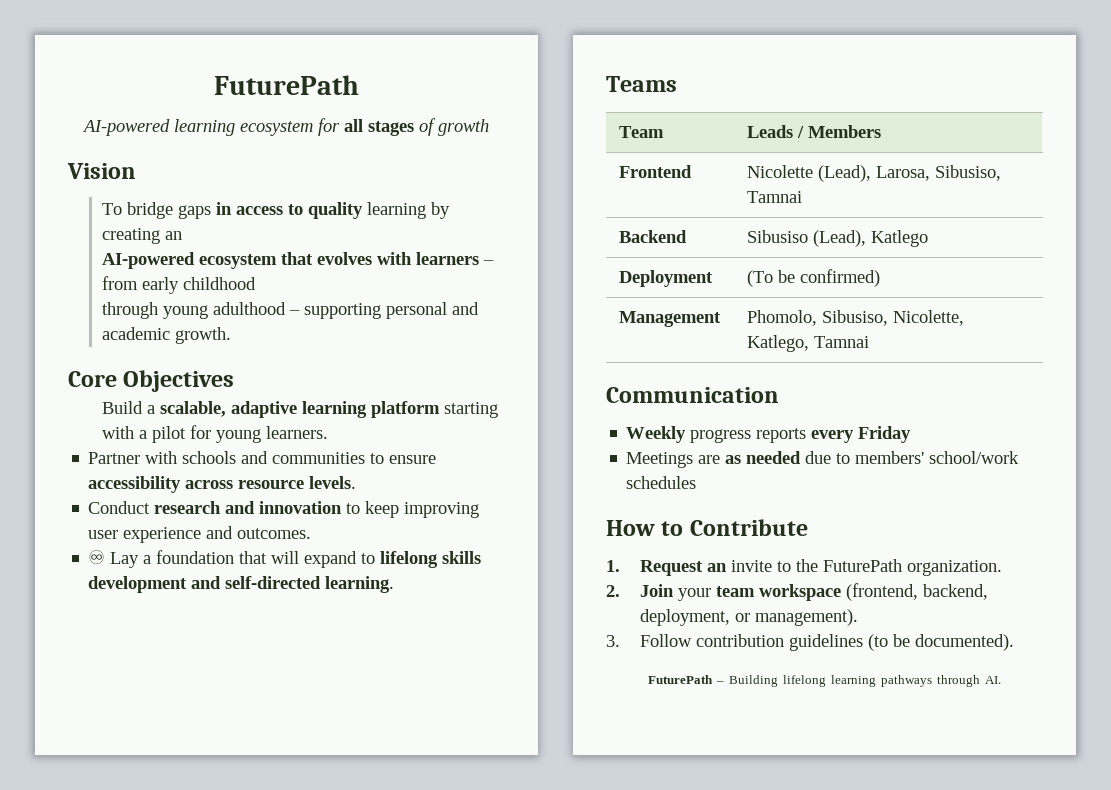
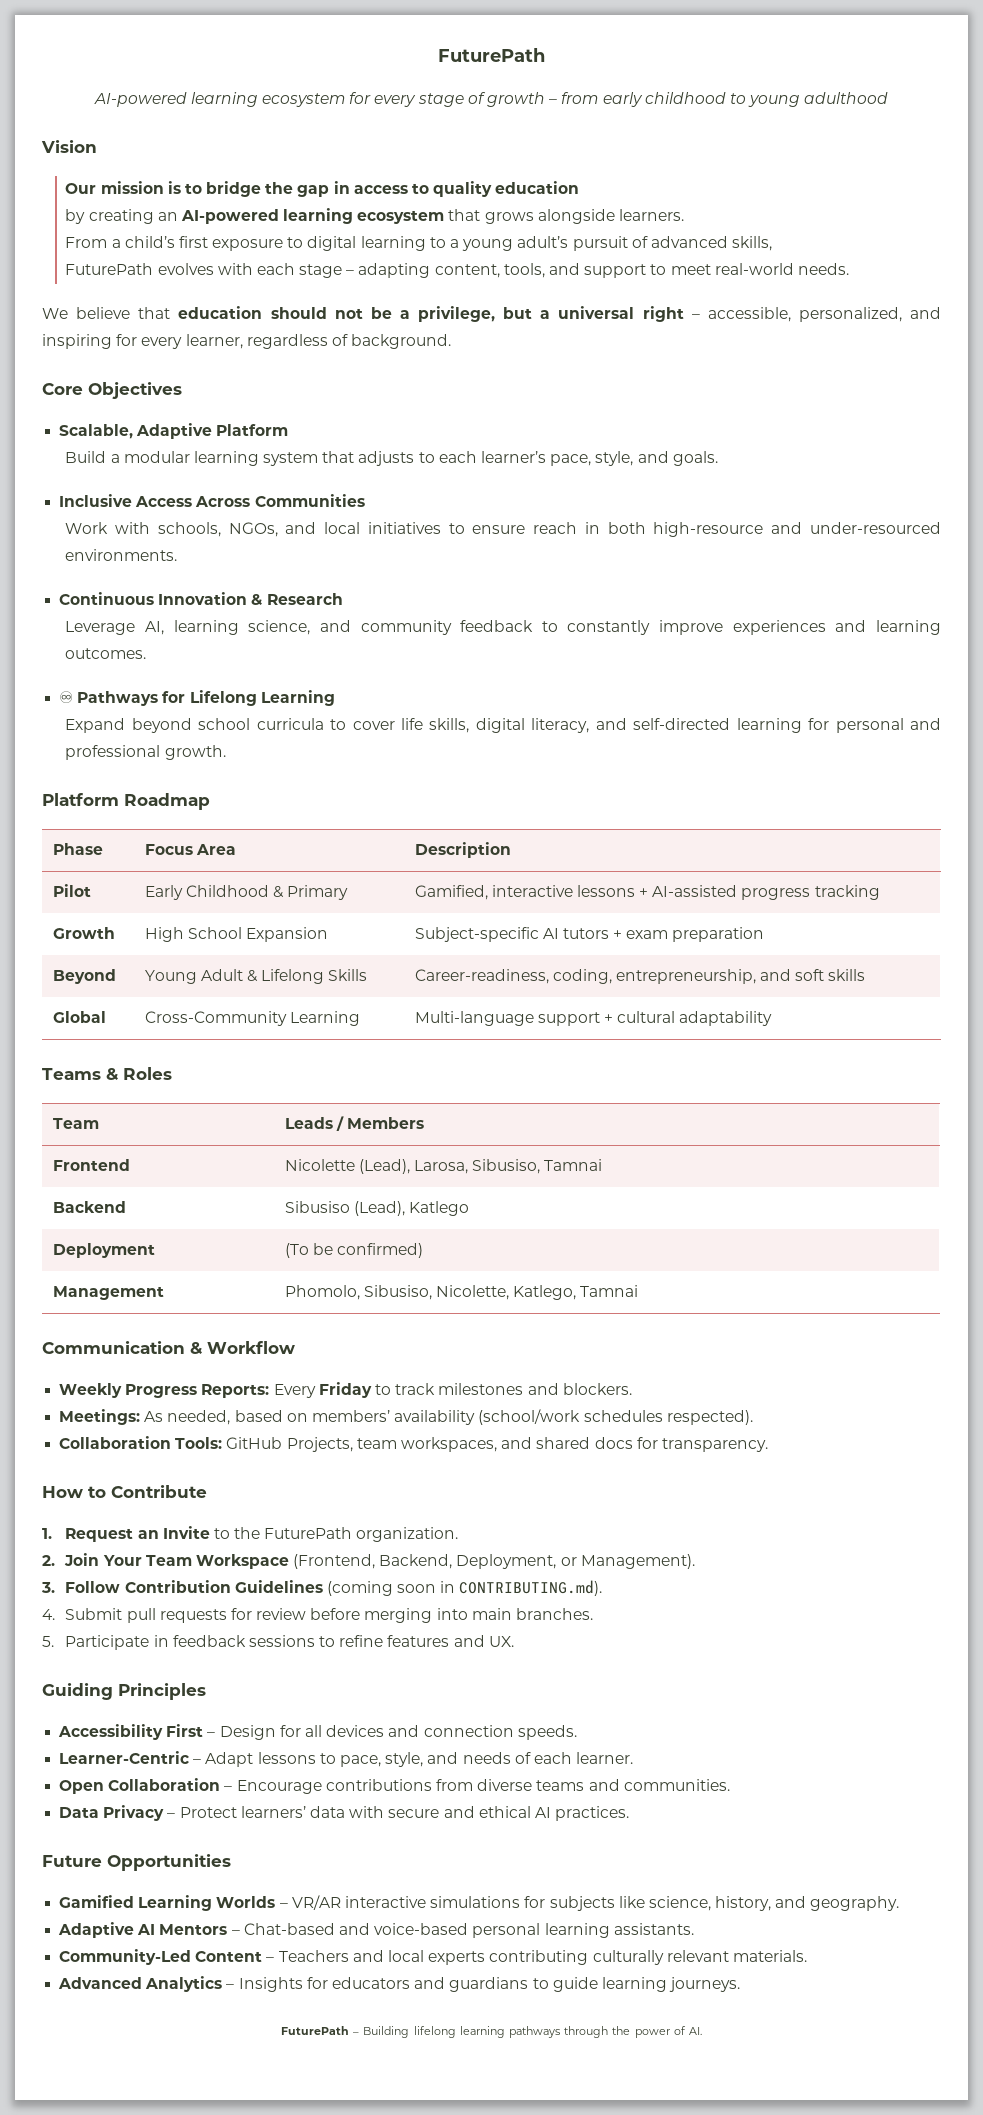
- AI-powered learning ecosystem for all stages of growth
+ AI-powered learning ecosystem for every stage of growth – from early childhood to young adulthood
  Vision
- To bridge gaps in access to quality learning by creating an
- AI-powered ecosystem that evolves with learners – from early childhood
- through young adulthood – supporting personal and academic growth.
+ Our mission is to bridge the gap in access to quality education
+ by creating an AI-powered learning ecosystem that grows alongside learners.
+ From a child’s first exposure to digital learning to a young adult’s pursuit of advanced skills,
+ FuturePath evolves with each stage – adapting content, tools, and support to meet real-world needs.
+ We believe that education should not be a privilege, but a universal right – accessible, personalized, and inspiring for every learner, regardless of background.
+ Scalable, Adaptive Platform
- Build a scalable, adaptive learning platform starting with a pilot for young learners.
- Partner with schools and communities to ensure accessibility across resource levels.
- Conduct research and innovation to keep improving user experience and outcomes.
- ♾ Lay a foundation that will expand to lifelong skills development and self-directed learning.
+ Build a modular learning system that adjusts to each learner’s pace, style, and goals.
+ Inclusive Access Across Communities
+ Work with schools, NGOs, and local initiatives to ensure reach in both high-resource and under-resourced environments.
+ Continuous Innovation & Research
+ Leverage AI, learning science, and community feedback to constantly improve experiences and learning outcomes.
+ ♾ Pathways for Lifelong Learning
+ Expand beyond school curricula to cover life skills, digital literacy, and self-directed learning for personal and professional growth.
+ Platform Roadmap
+ Phase | Focus Area | Description
+ Pilot | Early Childhood & Primary | Gamified, interactive lessons + AI-assisted progress tracking
+ Growth | High School Expansion | Subject-specific AI tutors + exam preparation
+ Beyond | Young Adult & Lifelong Skills | Career-readiness, coding, entrepreneurship, and soft skills
+ Global | Cross-Community Learning | Multi-language support + cultural adaptability
- Teams
+ Teams & Roles
- Communication
+ Communication & Workflow
- Weekly progress reports every Friday
- Meetings are as needed due to members' school/work schedules
+ Weekly Progress Reports: Every Friday to track milestones and blockers.
+ Meetings: As needed, based on members’ availability (school/work schedules respected).
+ Collaboration Tools: GitHub Projects, team workspaces, and shared docs for transparency.
- 1. Request an invite to the FuturePath organization.
+ 1. Request an Invite to the FuturePath organization.
- 2. Join your team workspace (frontend, backend, deployment, or management).
- 3. Follow contribution guidelines (to be documented).
+ 2. Join Your Team Workspace (Frontend, Backend, Deployment, or Management).
+ 3. Follow Contribution Guidelines (coming soon in CONTRIBUTING.md).
+ 4. Submit pull requests for review before merging into main branches.
+ 5. Participate in feedback sessions to refine features and UX.
+ Guiding Principles
+ Accessibility First – Design for all devices and connection speeds.
+ Learner-Centric – Adapt lessons to pace, style, and needs of each learner.
+ Open Collaboration – Encourage contributions from diverse teams and communities.
+ Data Privacy – Protect learners’ data with secure and ethical AI practices.
+ Future Opportunities
+ Gamified Learning Worlds – VR/AR interactive simulations for subjects like science, history, and geography.
+ Adaptive AI Mentors – Chat-based and voice-based personal learning assistants.
+ Community-Led Content – Teachers and local experts contributing culturally relevant materials.
+ Advanced Analytics – Insights for educators and guardians to guide learning journeys.
- FuturePath – Building lifelong learning pathways through AI.
+ FuturePath – Building lifelong learning pathways through the power of AI.

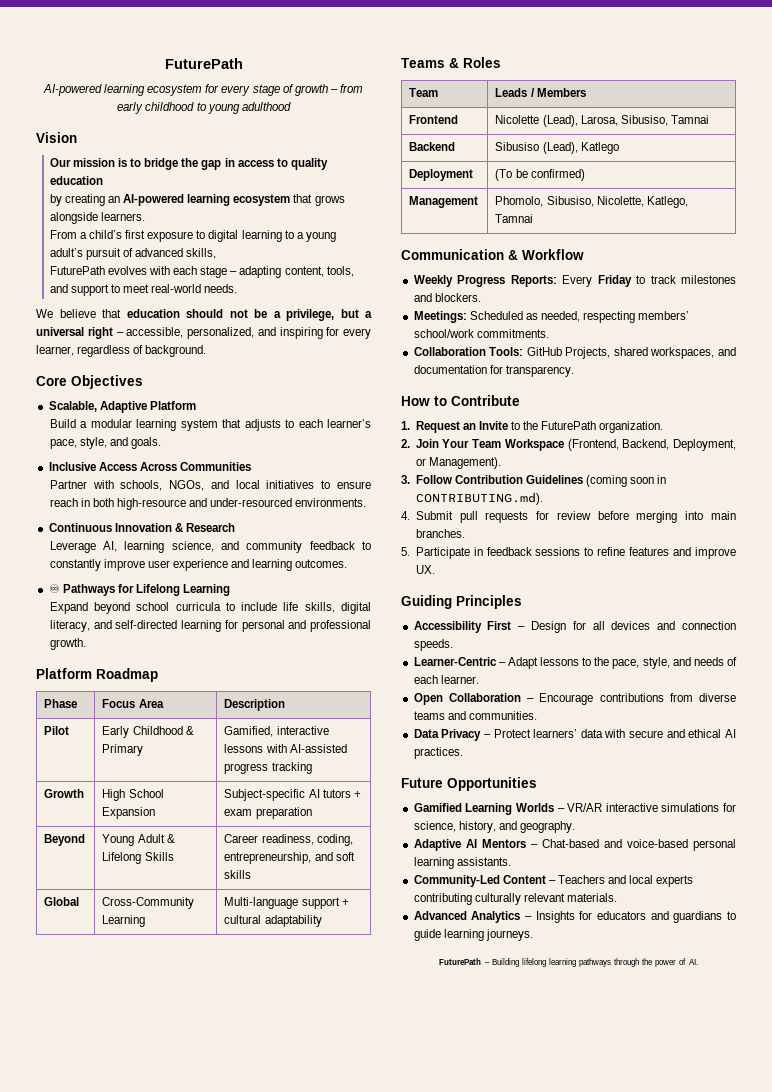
- Work with schools, NGOs, and local initiatives to ensure reach in both high-resource and under-resourced environments.
+ Partner with schools, NGOs, and local initiatives to ensure reach in both high-resource and under-resourced environments.
- Leverage AI, learning science, and community feedback to constantly improve experiences and learning outcomes.
+ Leverage AI, learning science, and community feedback to constantly improve user experience and learning outcomes.
- Expand beyond school curricula to cover life skills, digital literacy, and self-directed learning for personal and professional growth.
+ Expand beyond school curricula to include life skills, digital literacy, and self-directed learning for personal and professional growth.
- Pilot | Early Childhood & Primary | Gamified, interactive lessons + AI-assisted progress tracking
+ Pilot | Early Childhood & Primary | Gamified, interactive lessons with AI-assisted progress tracking
- Beyond | Young Adult & Lifelong Skills | Career-readiness, coding, entrepreneurship, and soft skills
+ Beyond | Young Adult & Lifelong Skills | Career readiness, coding, entrepreneurship, and soft skills
- Meetings: As needed, based on members’ availability (school/work schedules respected).
+ Meetings: Scheduled as needed, respecting members’ school/work commitments.
- Collaboration Tools: GitHub Projects, team workspaces, and shared docs for transparency.
+ Collaboration Tools: GitHub Projects, shared workspaces, and documentation for transparency.
- 5. Participate in feedback sessions to refine features and UX.
+ 5. Participate in feedback sessions to refine features and improve UX.
- Learner-Centric – Adapt lessons to pace, style, and needs of each learner.
+ Learner-Centric – Adapt lessons to the pace, style, and needs of each learner.
- Gamified Learning Worlds – VR/AR interactive simulations for subjects like science, history, and geography.
+ Gamified Learning Worlds – VR/AR interactive simulations for science, history, and geography.

